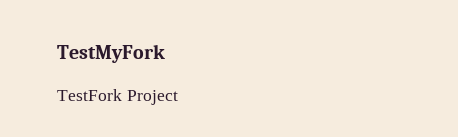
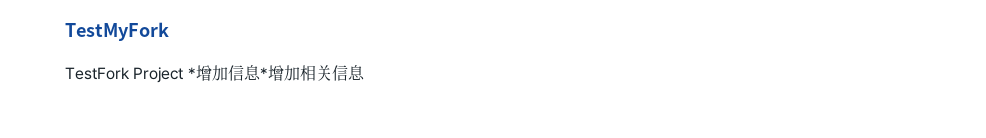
- TestFork Project
+ TestFork Project *增加信息*增加相关信息

